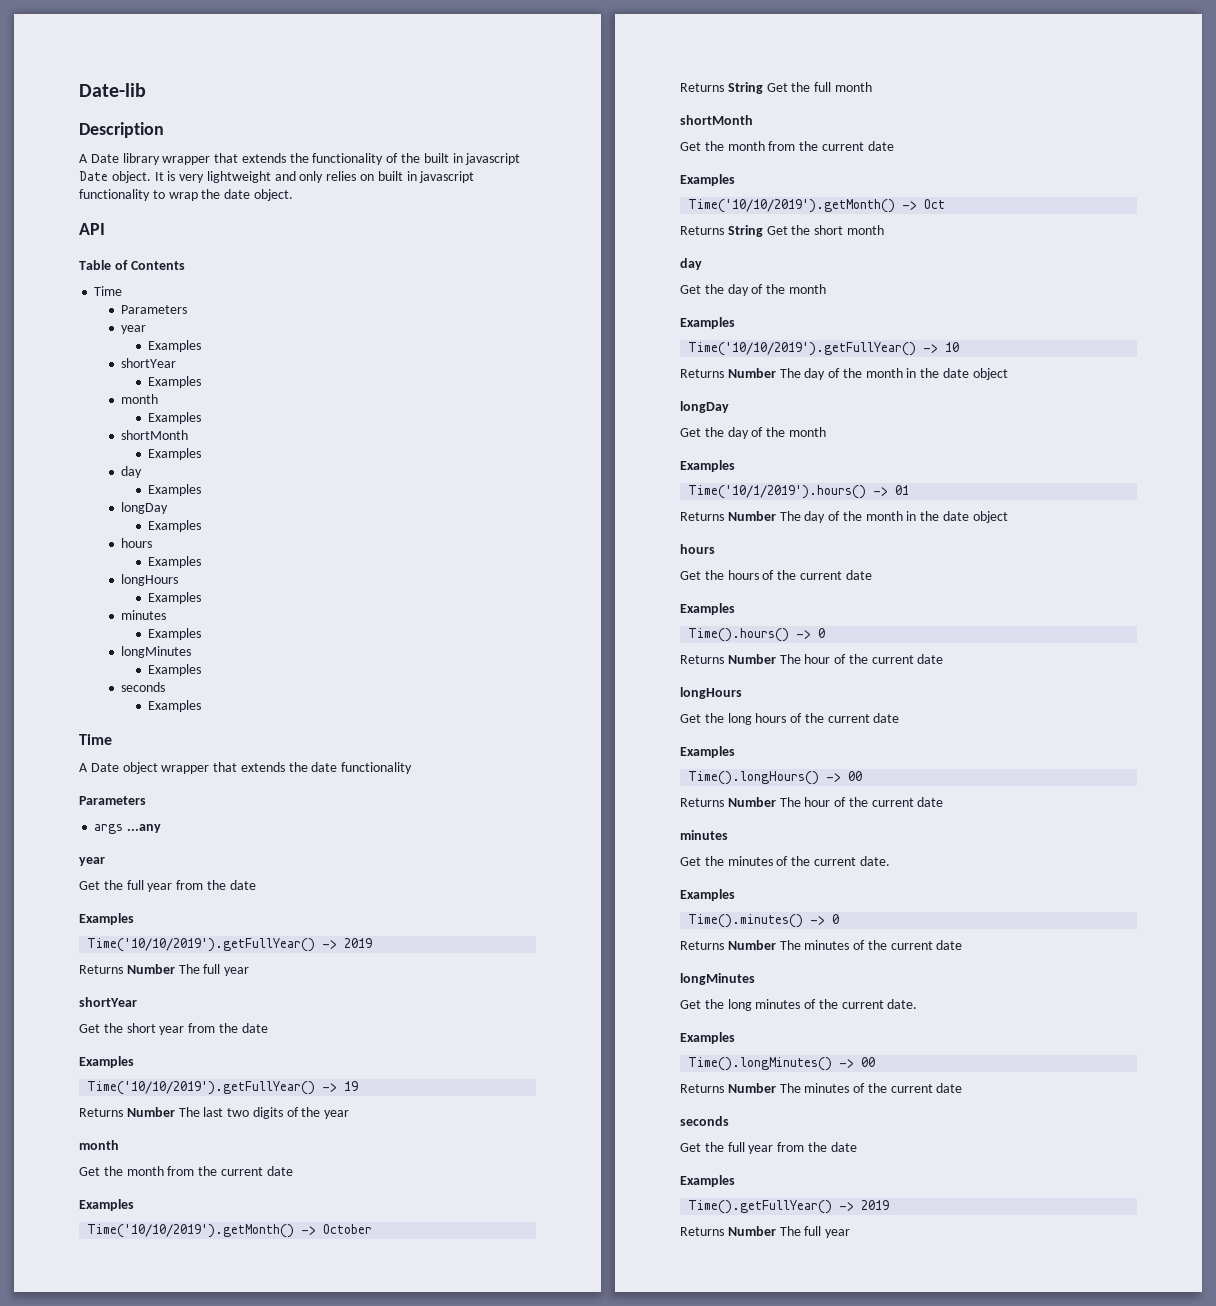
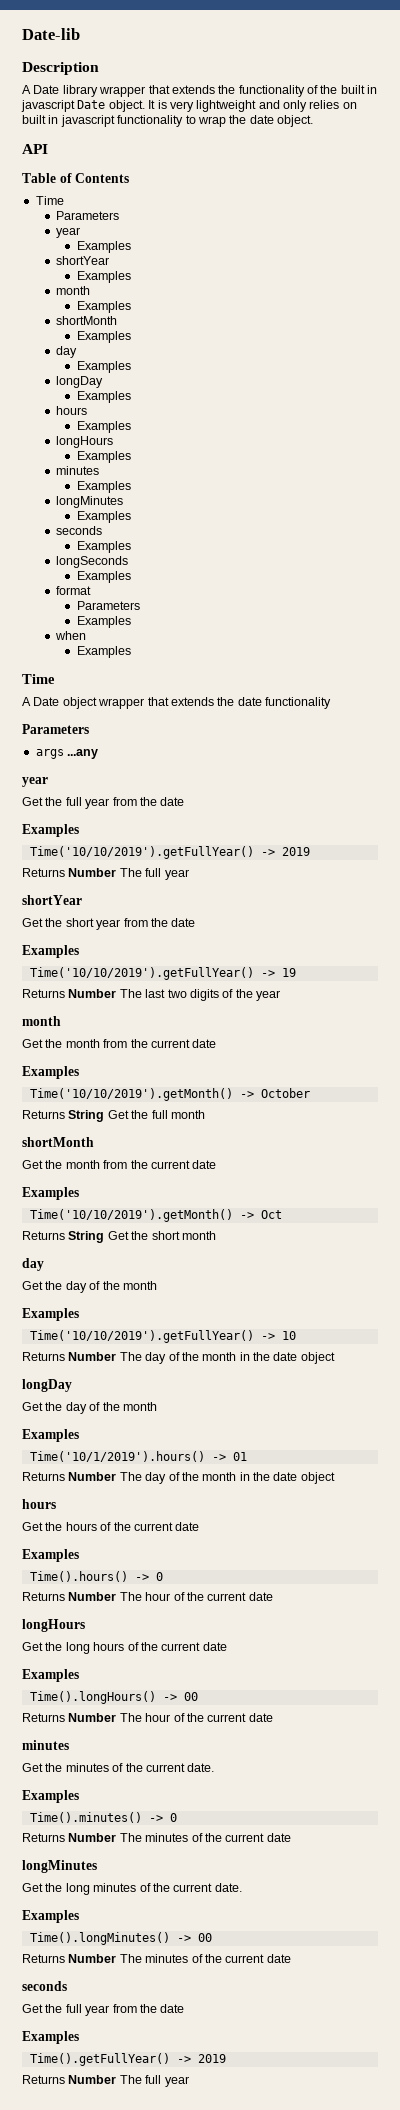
+ longSeconds
+ Examples
+ format
+ Parameters
+ Examples
+ when
+ Examples

